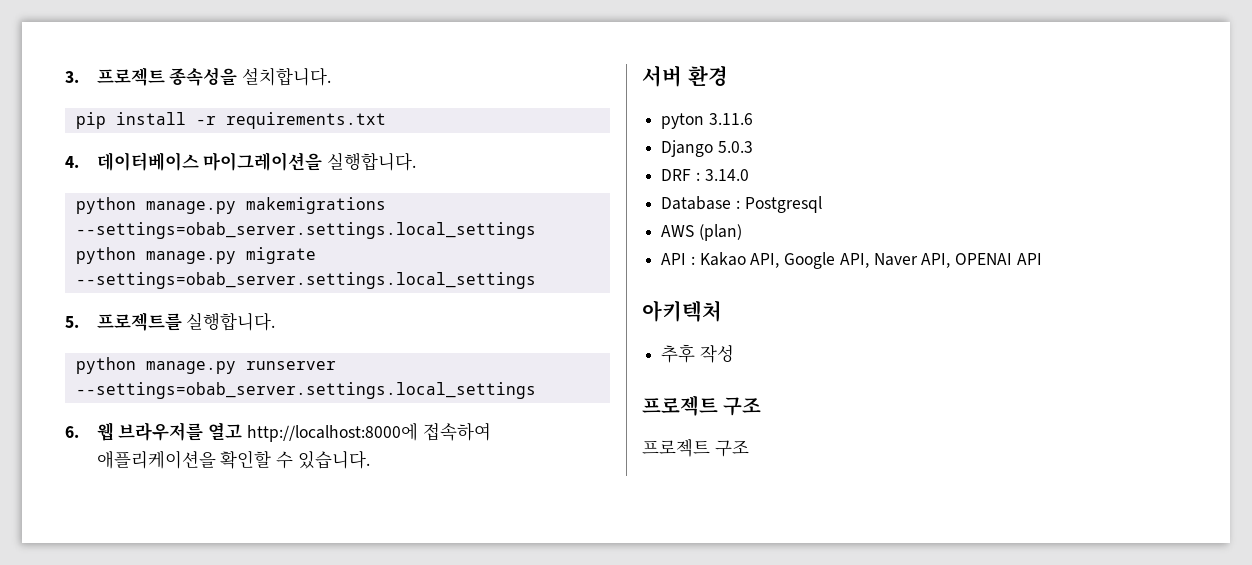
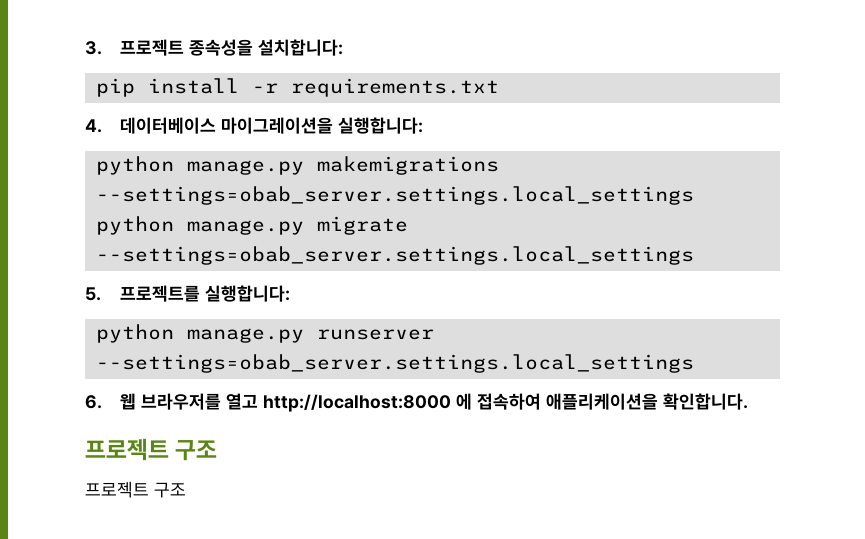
- 3. 프로젝트 종속성을 설치합니다.
+ 3. 프로젝트 종속성을 설치합니다:
- 4. 데이터베이스 마이그레이션을 실행합니다.
+ 4. 데이터베이스 마이그레이션을 실행합니다:
- 5. 프로젝트를 실행합니다.
+ 5. 프로젝트를 실행합니다:
- 6. 웹 브라우저를 열고 http://localhost:8000에 접속하여 애플리케이션을 확인할 수 있습니다.
- 서버 환경
- pyton 3.11.6
- Django 5.0.3
- DRF : 3.14.0
- Database : Postgresql
- AWS (plan)
- API : Kakao API, Google API, Naver API, OPENAI API
- 아키텍처
- 추후 작성
+ 6. 웹 브라우저를 열고 http://localhost:8000 에 접속하여 애플리케이션을 확인합니다.

